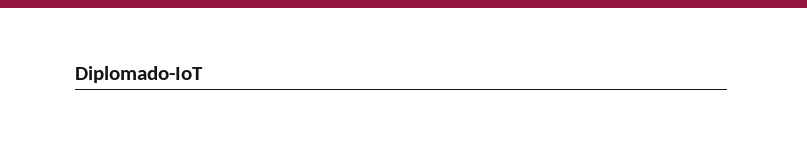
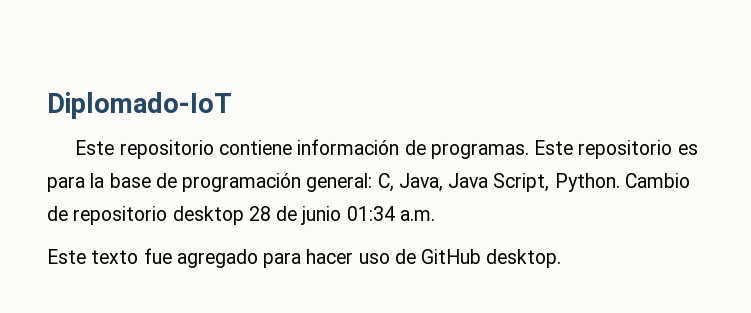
+ Este repositorio contiene información de programas. Este repositorio es para la base de programación general: C, Java, Java Script, Python. Cambio de repositorio desktop 28 de junio 01:34 a.m.
+ Este texto fue agregado para hacer uso de GitHub desktop.

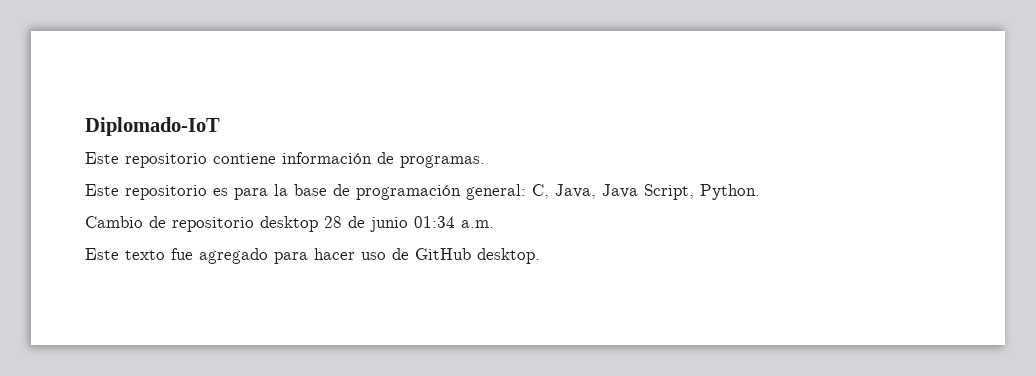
- Este repositorio contiene información de programas. Este repositorio es para la base de programación general: C, Java, Java Script, Python. Cambio de repositorio desktop 28 de junio 01:34 a.m.
+ Este repositorio contiene información de programas.
+ Este repositorio es para la base de programación general: C, Java, Java Script, Python.
+ Cambio de repositorio desktop 28 de junio 01:34 a.m.

